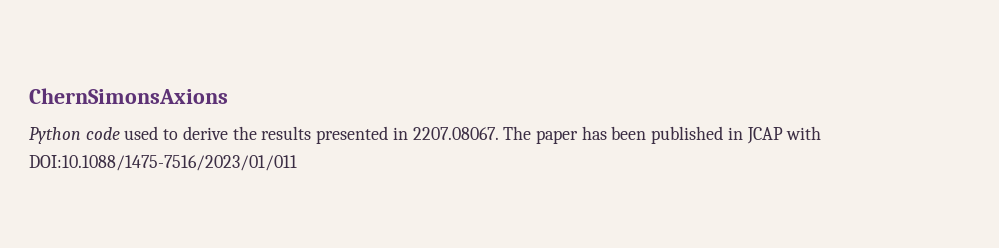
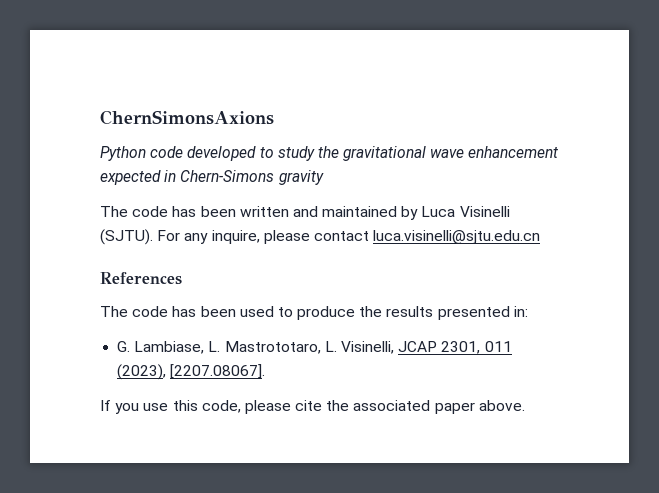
- Python code used to derive the results presented in 2207.08067. The paper has been published in JCAP with DOI:10.1088/1475-7516/2023/01/011
+ Python code developed to study the gravitational wave enhancement expected in Chern-Simons gravity
+ The code has been written and maintained by Luca Visinelli (SJTU). For any inquire, please contact luca.visinelli@sjtu.edu.cn
+ References
+ The code has been used to produce the results presented in:
+ G. Lambiase, L. Mastrototaro, L. Visinelli, JCAP 2301, 011 (2023), [2207.08067].
+ If you use this code, please cite the associated paper above.

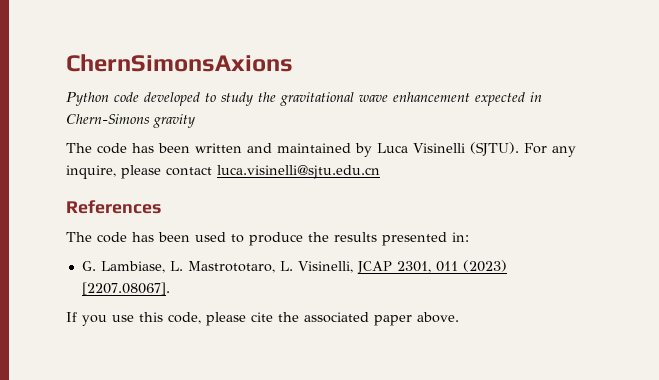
- G. Lambiase, L. Mastrototaro, L. Visinelli, JCAP 2301, 011 (2023), [2207.08067].
+ G. Lambiase, L. Mastrototaro, L. Visinelli, JCAP 2301, 011 (2023) [2207.08067].

